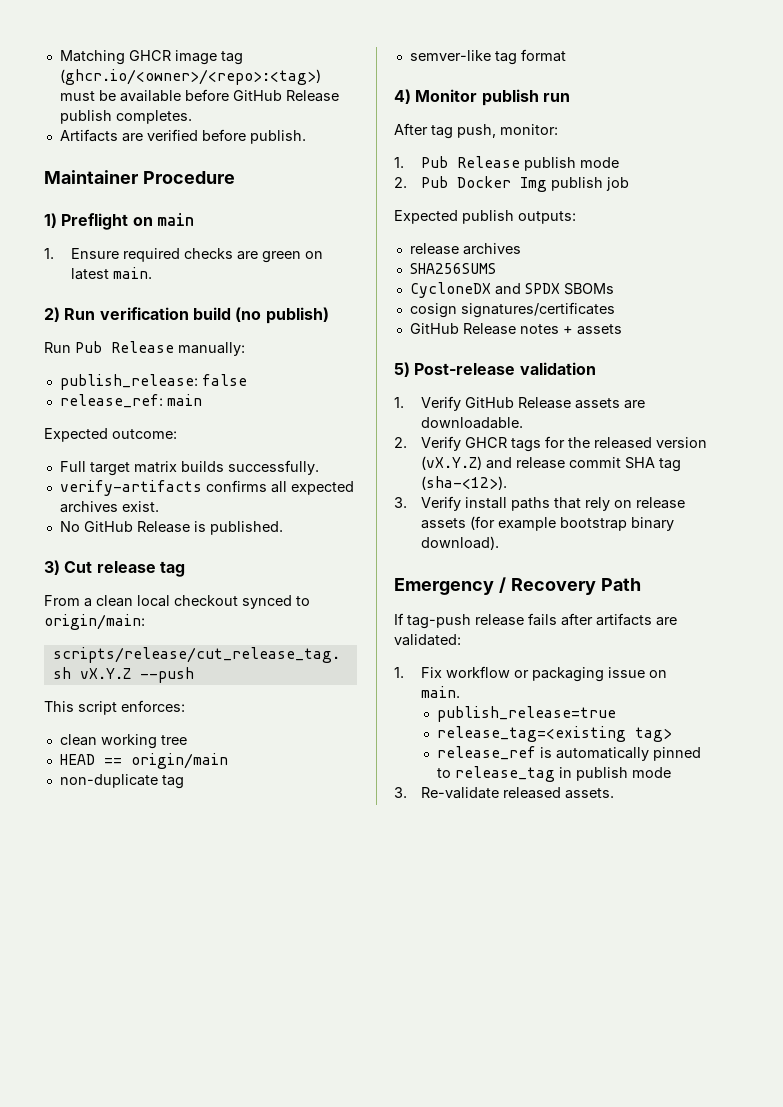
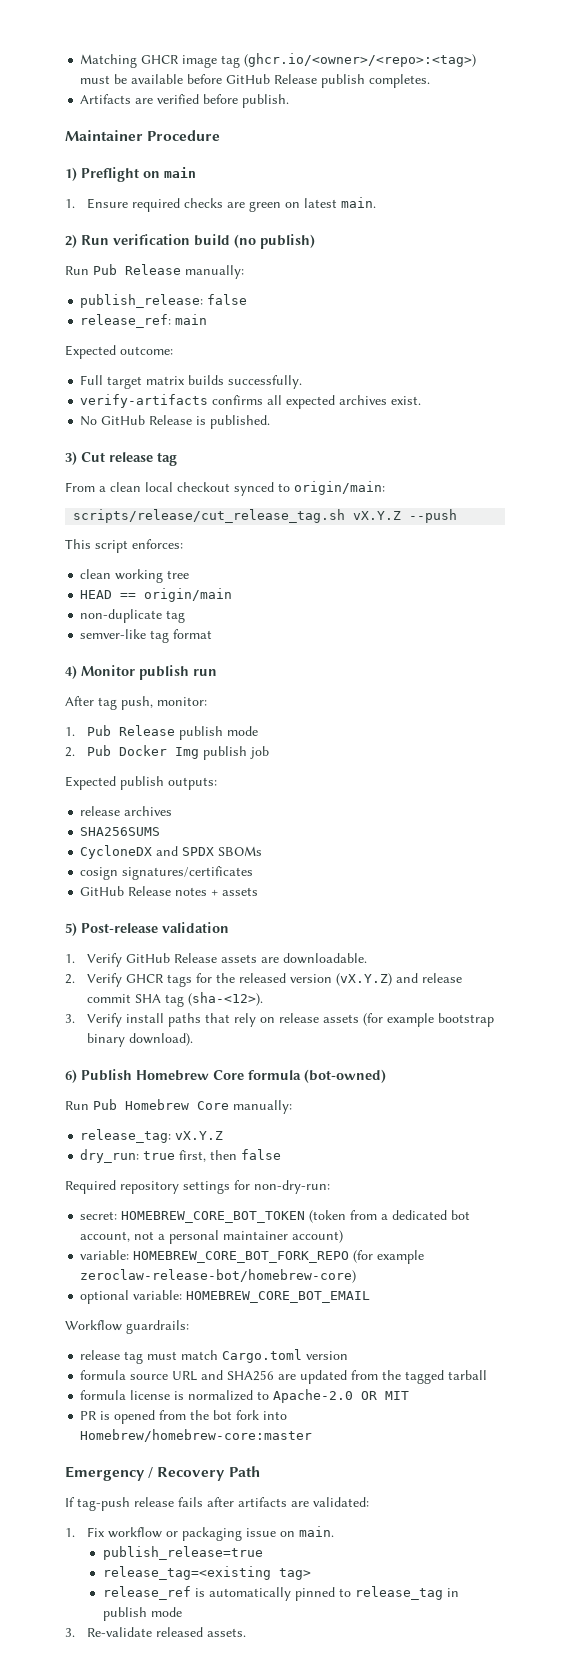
+ 6) Publish Homebrew Core formula (bot-owned)
+ Run Pub Homebrew Core manually:
+ release_tag: vX.Y.Z
+ dry_run: true first, then false
+ Required repository settings for non-dry-run:
+ secret: HOMEBREW_CORE_BOT_TOKEN (token from a dedicated bot account, not a personal maintainer account)
+ variable: HOMEBREW_CORE_BOT_FORK_REPO (for example zeroclaw-release-bot/homebrew-core)
+ optional variable: HOMEBREW_CORE_BOT_EMAIL
+ Workflow guardrails:
+ release tag must match Cargo.toml version
+ formula source URL and SHA256 are updated from the tagged tarball
+ formula license is normalized to Apache-2.0 OR MIT
+ PR is opened from the bot fork into Homebrew/homebrew-core:master

